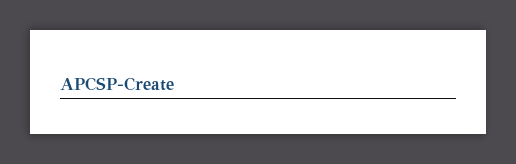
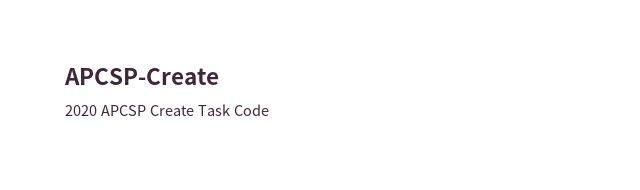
+ 2020 APCSP Create Task Code

